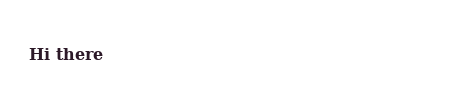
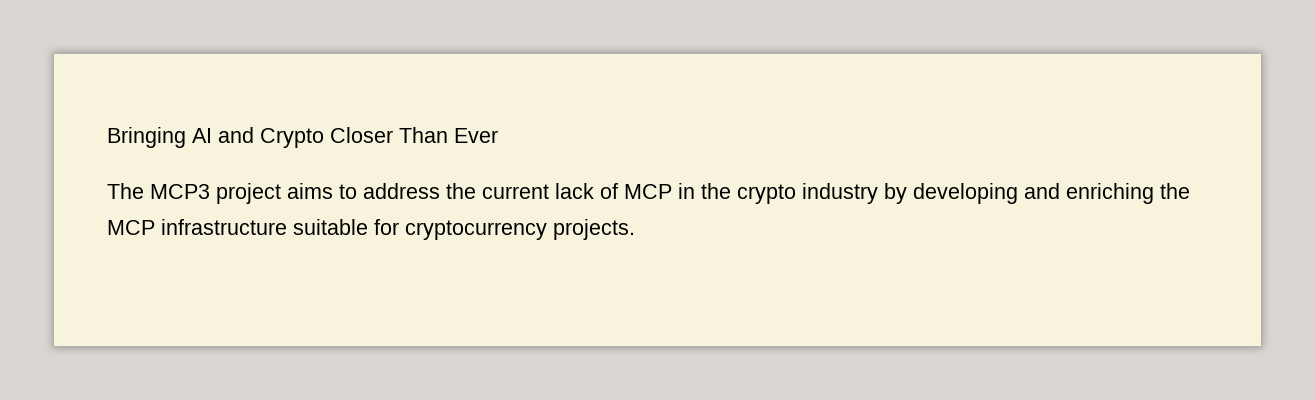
- Hi there
+ Bringing AI and Crypto Closer Than Ever
+ The MCP3 project aims to address the current lack of MCP in the crypto industry by developing and enriching the MCP infrastructure suitable for cryptocurrency projects.

